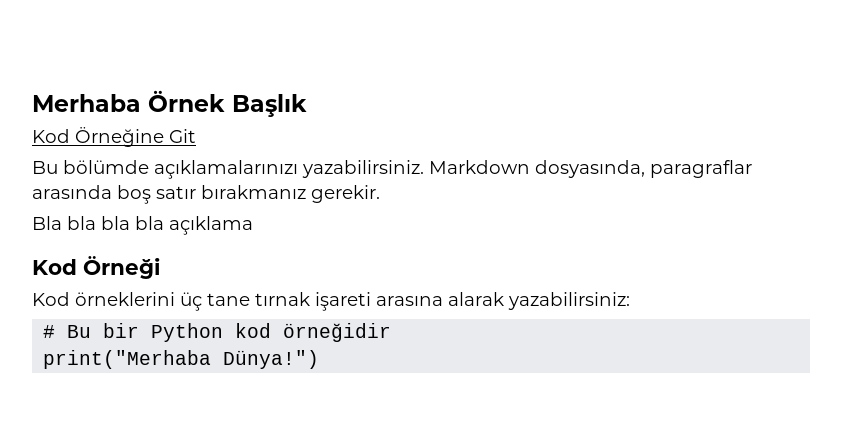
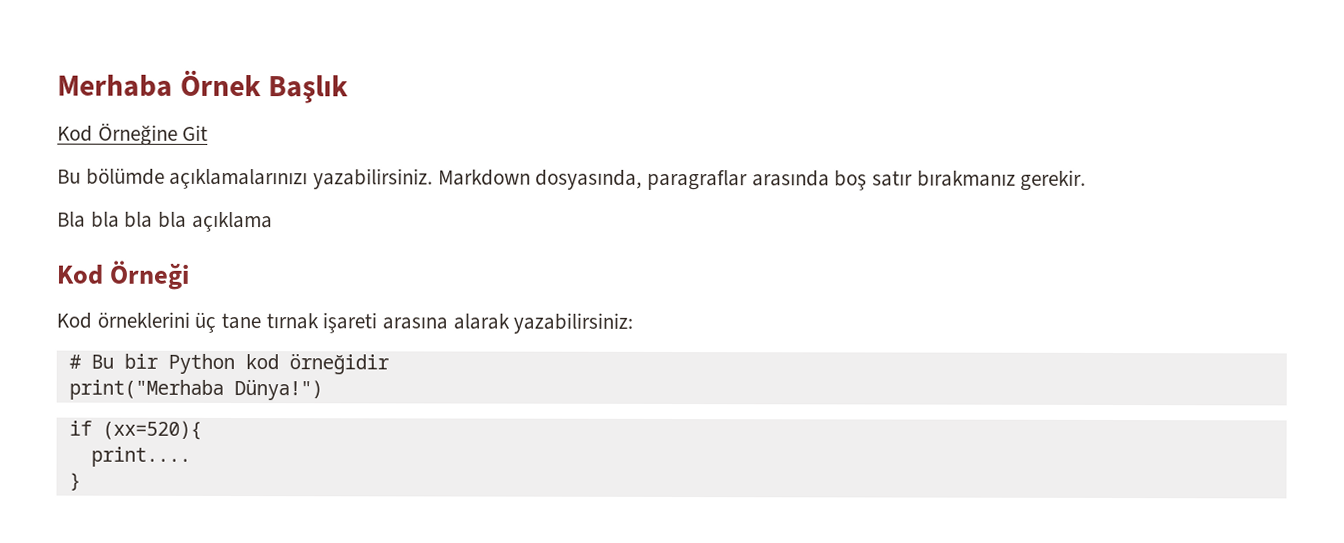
+ if (xx=520){
+ print....
+ }

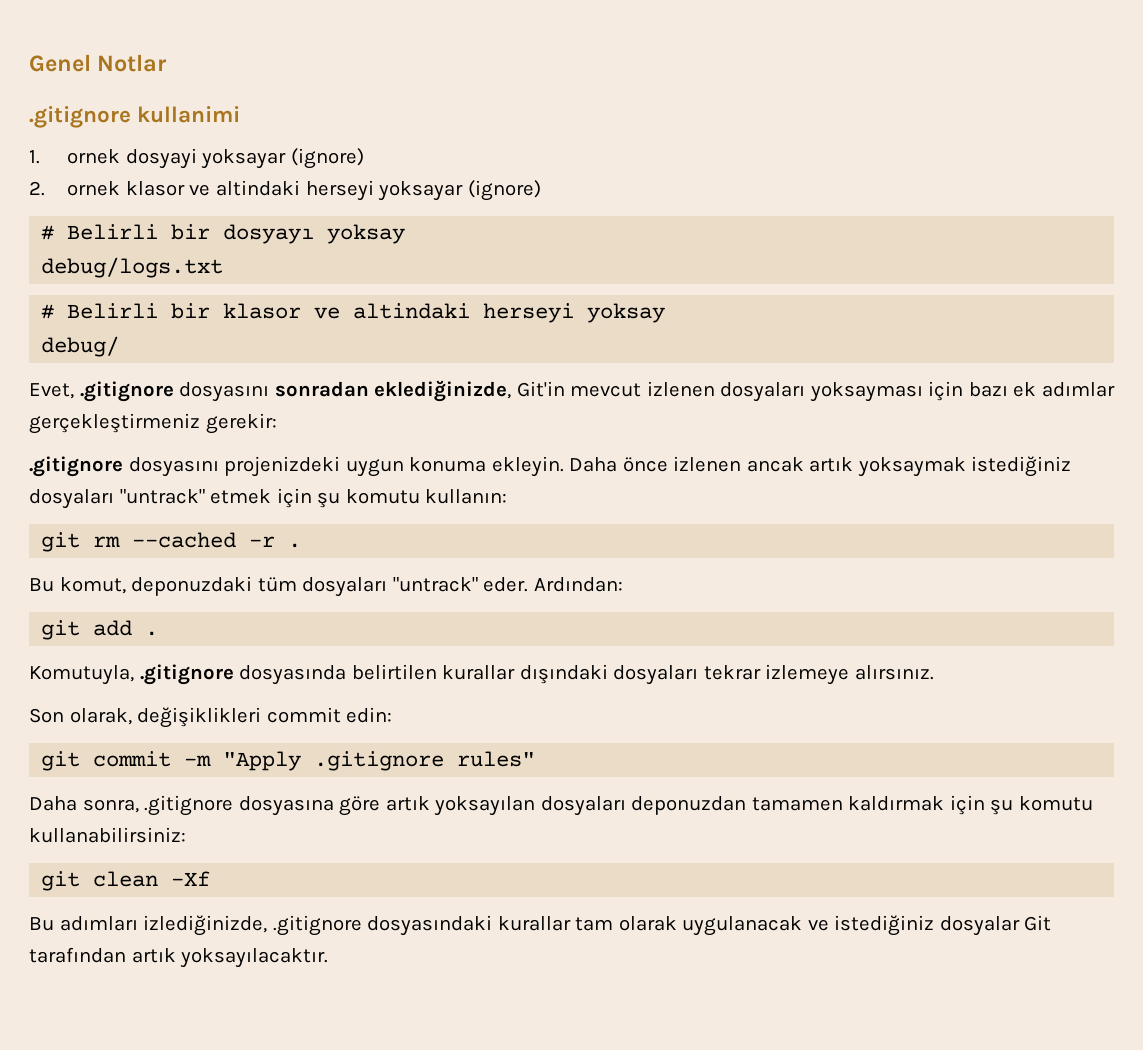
- Merhaba Örnek Başlık
- Kod Örneğine Git
- Bu bölümde açıklamalarınızı yazabilirsiniz. Markdown dosyasında, paragraflar arasında boş satır bırakmanız gerekir.
- Bla bla bla bla açıklama
- Kod Örneği
- Kod örneklerini üç tane tırnak işareti arasına alarak yazabilirsiniz:
- # Bu bir Python kod örneğidir
- print("Merhaba Dünya!")
- if (xx=520){
- print....
- }
+ Genel Notlar
+ .gitignore kullanimi
+ 1. ornek dosyayi yoksayar (ignore)
+ 2. ornek klasor ve altindaki herseyi yoksayar (ignore)
+ # Belirli bir dosyayı yoksay
+ debug/logs.txt
+ # Belirli bir klasor ve altindaki herseyi yoksay
+ debug/
+ Evet, .gitignore dosyasını sonradan eklediğinizde, Git'in mevcut izlenen dosyaları yoksayması için bazı ek adımlar gerçekleştirmeniz gerekir:
+ .gitignore dosyasını projenizdeki uygun konuma ekleyin. Daha önce izlenen ancak artık yoksaymak istediğiniz dosyaları "untrack" etmek için şu komutu kullanın:
+ git rm --cached -r .
+ Bu komut, deponuzdaki tüm dosyaları "untrack" eder. Ardından:
+ git add .
+ Komutuyla, .gitignore dosyasında belirtilen kurallar dışındaki dosyaları tekrar izlemeye alırsınız.
+ Son olarak, değişiklikleri commit edin:
+ git commit -m "Apply .gitignore rules"
+ Daha sonra, .gitignore dosyasına göre artık yoksayılan dosyaları deponuzdan tamamen kaldırmak için şu komutu kullanabilirsiniz:
+ git clean -Xf
+ Bu adımları izlediğinizde, .gitignore dosyasındaki kurallar tam olarak uygulanacak ve istediğiniz dosyalar Git tarafından artık yoksayılacaktır.

